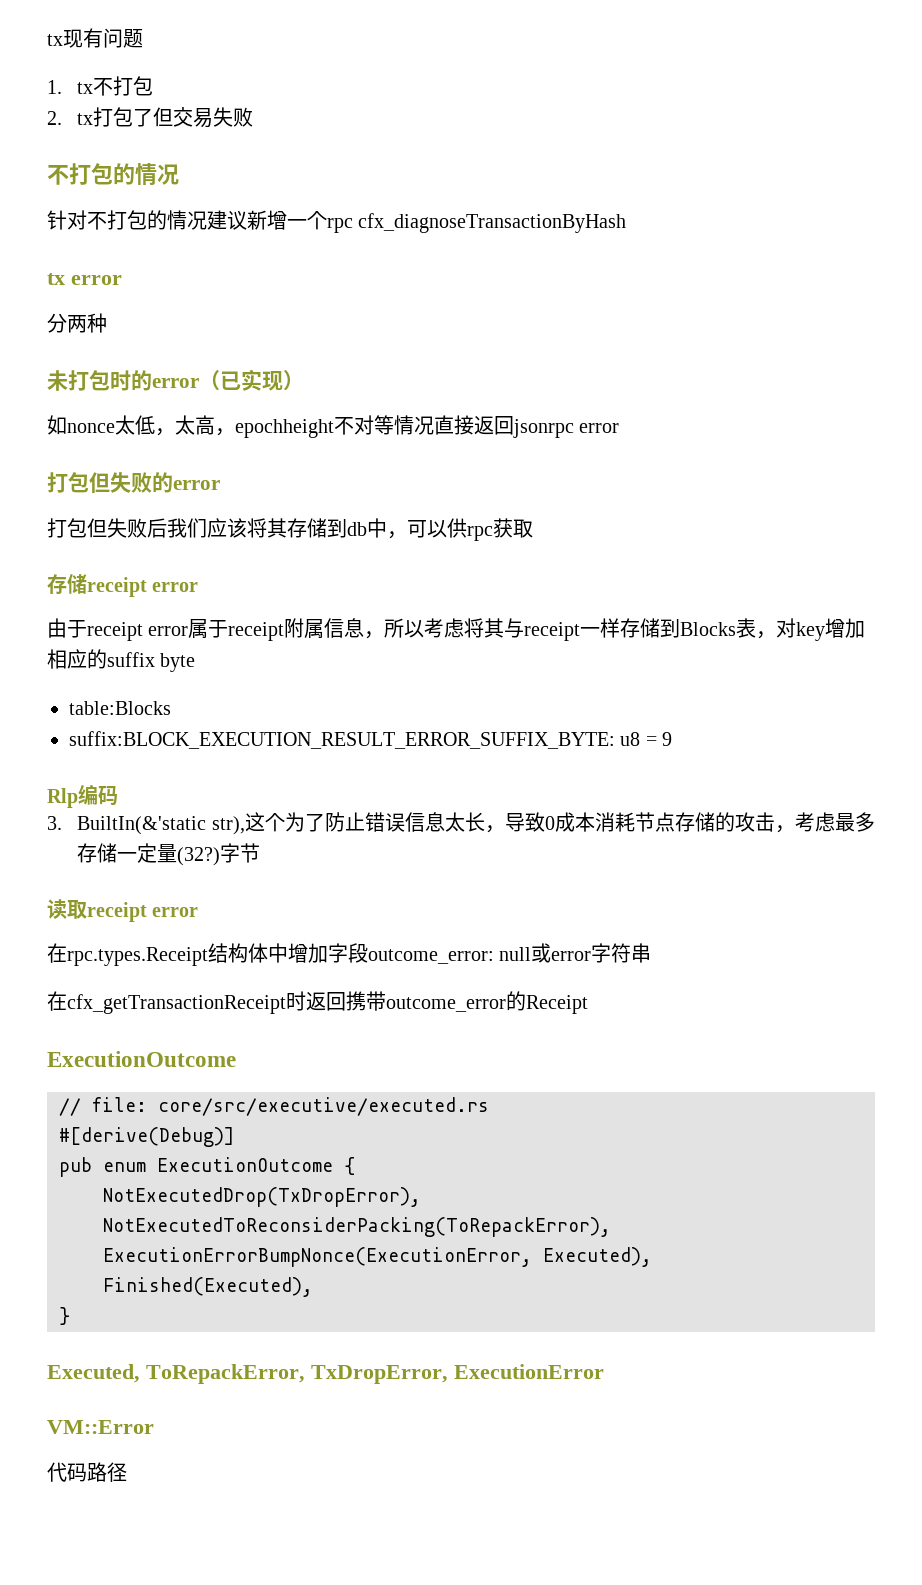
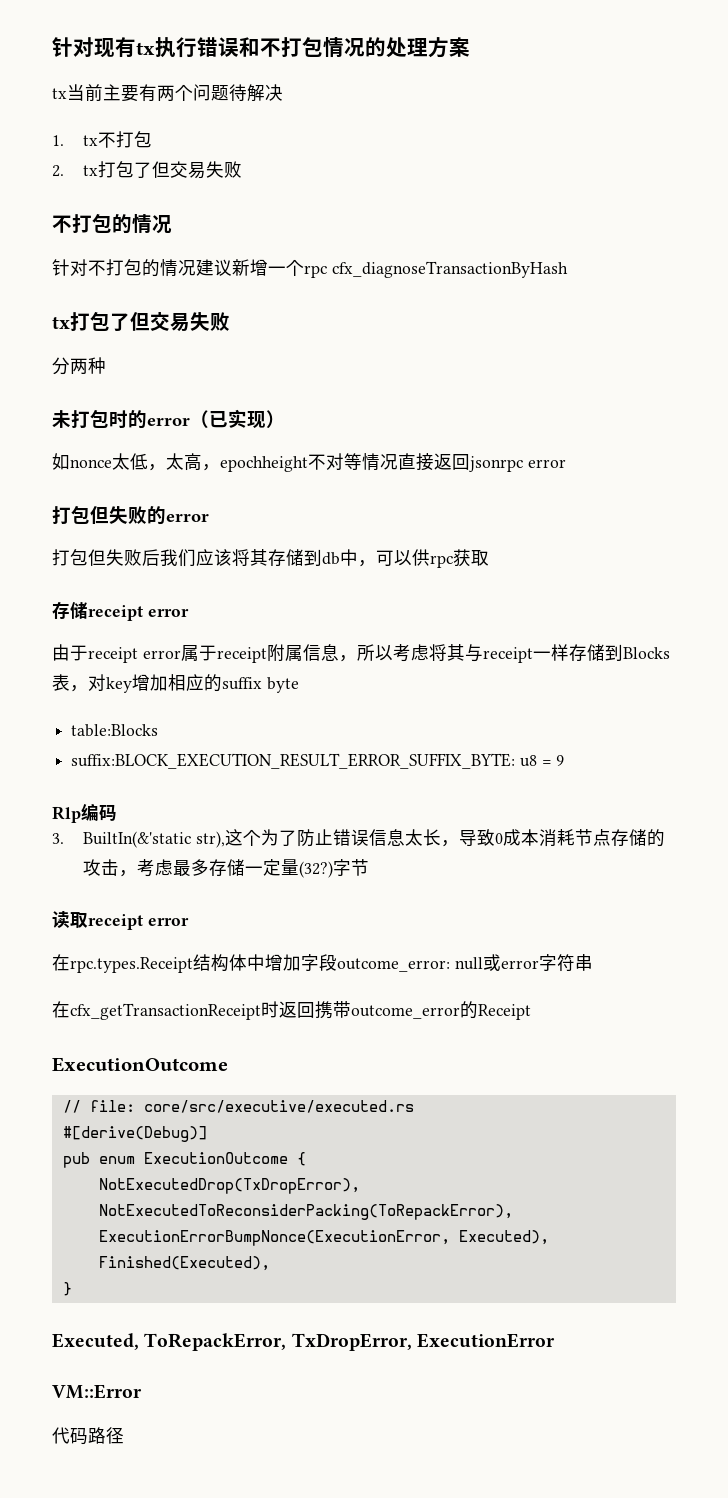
- tx现有问题
+ 针对现有tx执行错误和不打包情况的处理方案
+ tx当前主要有两个问题待解决
  针对不打包的情况建议新增一个rpc cfx_diagnoseTransactionByHash
- tx error
+ tx打包了但交易失败

